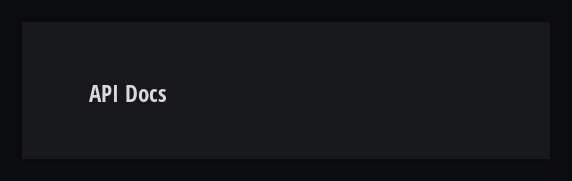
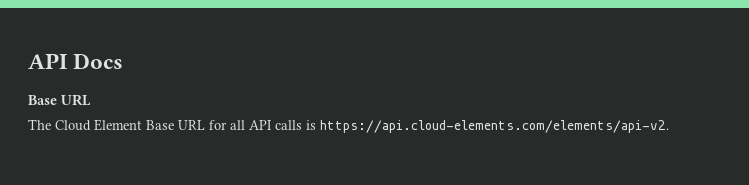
  API Docs
+ Base URL
+ The Cloud Element Base URL for all API calls is https://api.cloud-elements.com/elements/api-v2.

